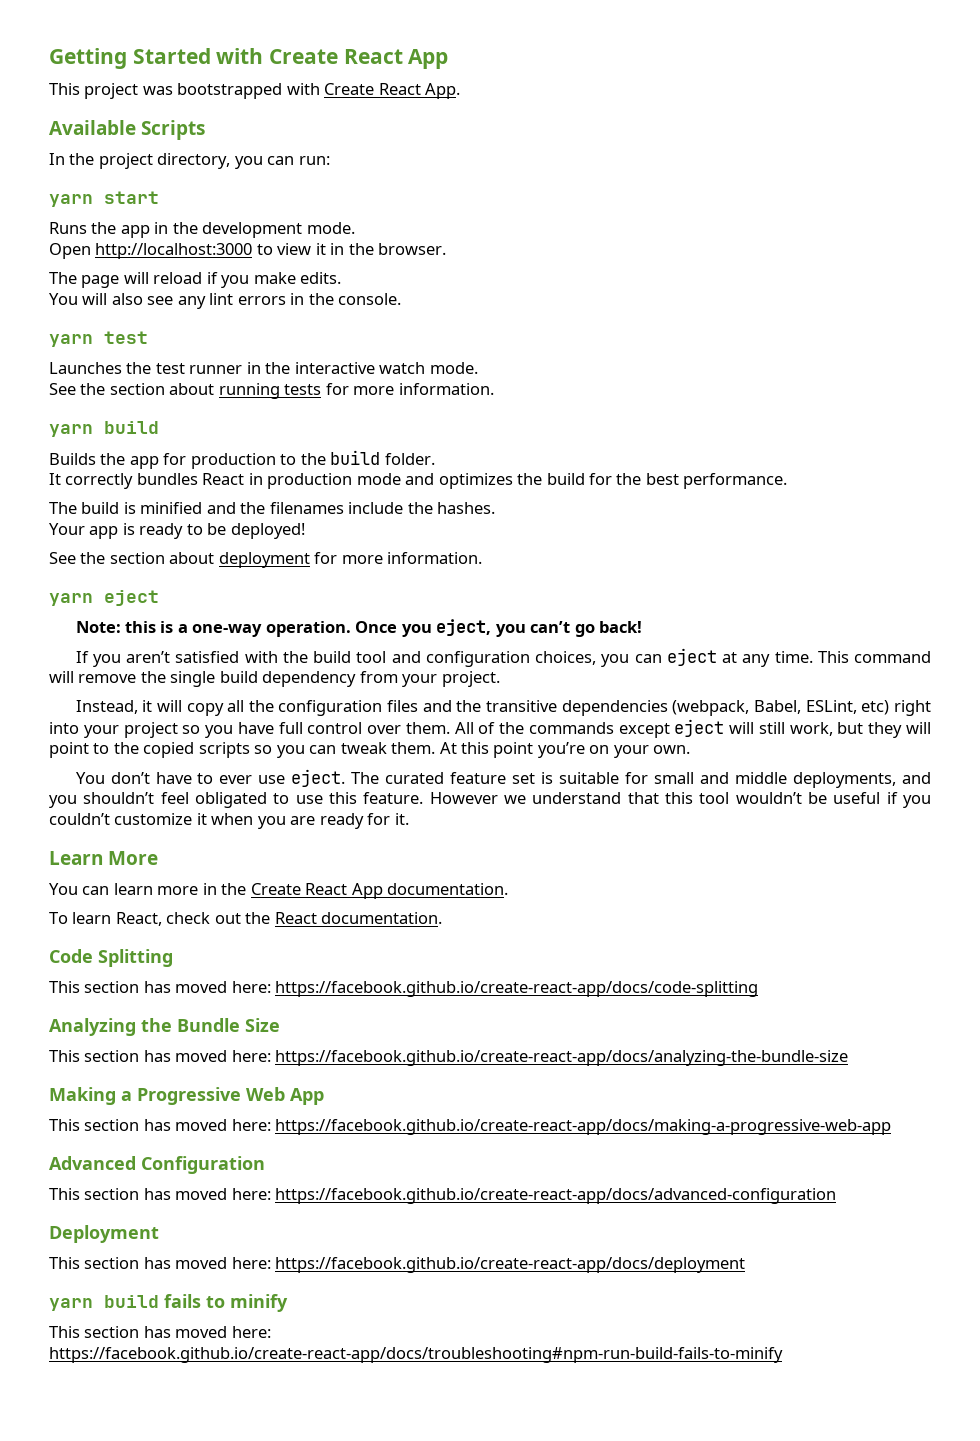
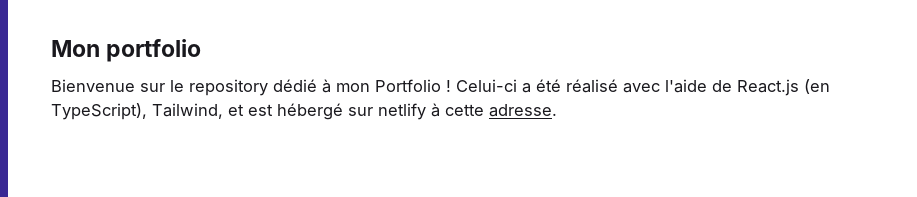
- Getting Started with Create React App
- This project was bootstrapped with Create React App.
- Available Scripts
- In the project directory, you can run:
- yarn start
- Runs the app in the development mode.
- Open http://localhost:3000 to view it in the browser.
- The page will reload if you make edits.
- You will also see any lint errors in the console.
- yarn test
- Launches the test runner in the interactive watch mode.
- See the section about running tests for more information.
- yarn build
- Builds the app for production to the build folder.
- It correctly bundles React in production mode and optimizes the build for the best performance.
- The build is minified and the filenames include the hashes.
- Your app is ready to be deployed!
- See the section about deployment for more information.
- yarn eject
- Note: this is a one-way operation. Once you eject, you can’t go back!
- If you aren’t satisfied with the build tool and configuration choices, you can eject at any time. This command will remove the single build dependency from your project.
- Instead, it will copy all the configuration files and the transitive dependencies (webpack, Babel, ESLint, etc) right into your project so you have full control over them. All of the commands except eject will still work, but they will point to the copied scripts so you can tweak them. At this point you’re on your own.
- You don’t have to ever use eject. The curated feature set is suitable for small and middle deployments, and you shouldn’t feel obligated to use this feature. However we understand that this tool wouldn’t be useful if you couldn’t customize it when you are ready for it.
- Learn More
- You can learn more in the Create React App documentation.
- To learn React, check out the React documentation.
- Code Splitting
- This section has moved here: https://facebook.github.io/create-react-app/docs/code-splitting
- Analyzing the Bundle Size
- This section has moved here: https://facebook.github.io/create-react-app/docs/analyzing-the-bundle-size
- Making a Progressive Web App
- This section has moved here: https://facebook.github.io/create-react-app/docs/making-a-progressive-web-app
- Advanced Configuration
- This section has moved here: https://facebook.github.io/create-react-app/docs/advanced-configuration
- Deployment
- This section has moved here: https://facebook.github.io/create-react-app/docs/deployment
- yarn build fails to minify
- This section has moved here: https://facebook.github.io/create-react-app/docs/troubleshooting#npm-run-build-fails-to-minify
+ Mon portfolio
+ Bienvenue sur le repository dédié à mon Portfolio ! Celui-ci a été réalisé avec l'aide de React.js (en TypeScript), Tailwind, et est hébergé sur netlify à cette adresse.

